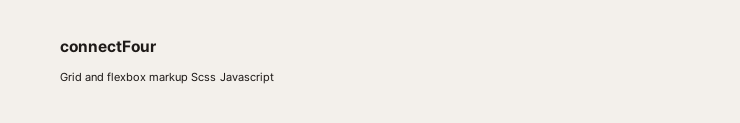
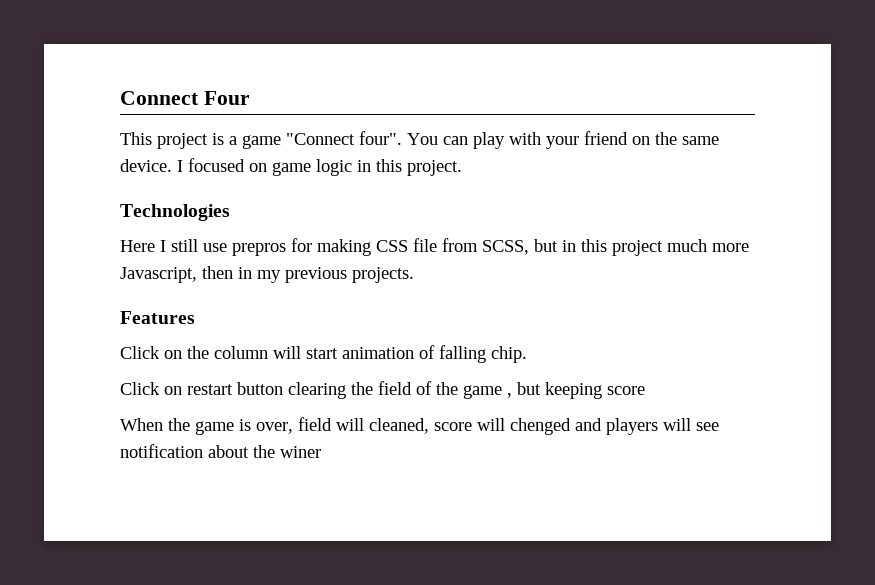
- connectFour
- Grid and flexbox markup Scss Javascript
+ Connect Four
+ This project is a game "Connect four". You can play with your friend on the same device. I focused on game logic in this project.
+ Technologies
+ Here I still use prepros for making CSS file from SCSS, but in this project much more Javascript, then in my previous projects.
+ Features
+ Click on the column will start animation of falling chip.
+ Click on restart button clearing the field of the game , but keeping score
+ When the game is over, field will cleaned, score will chenged and players will see notification about the winer

